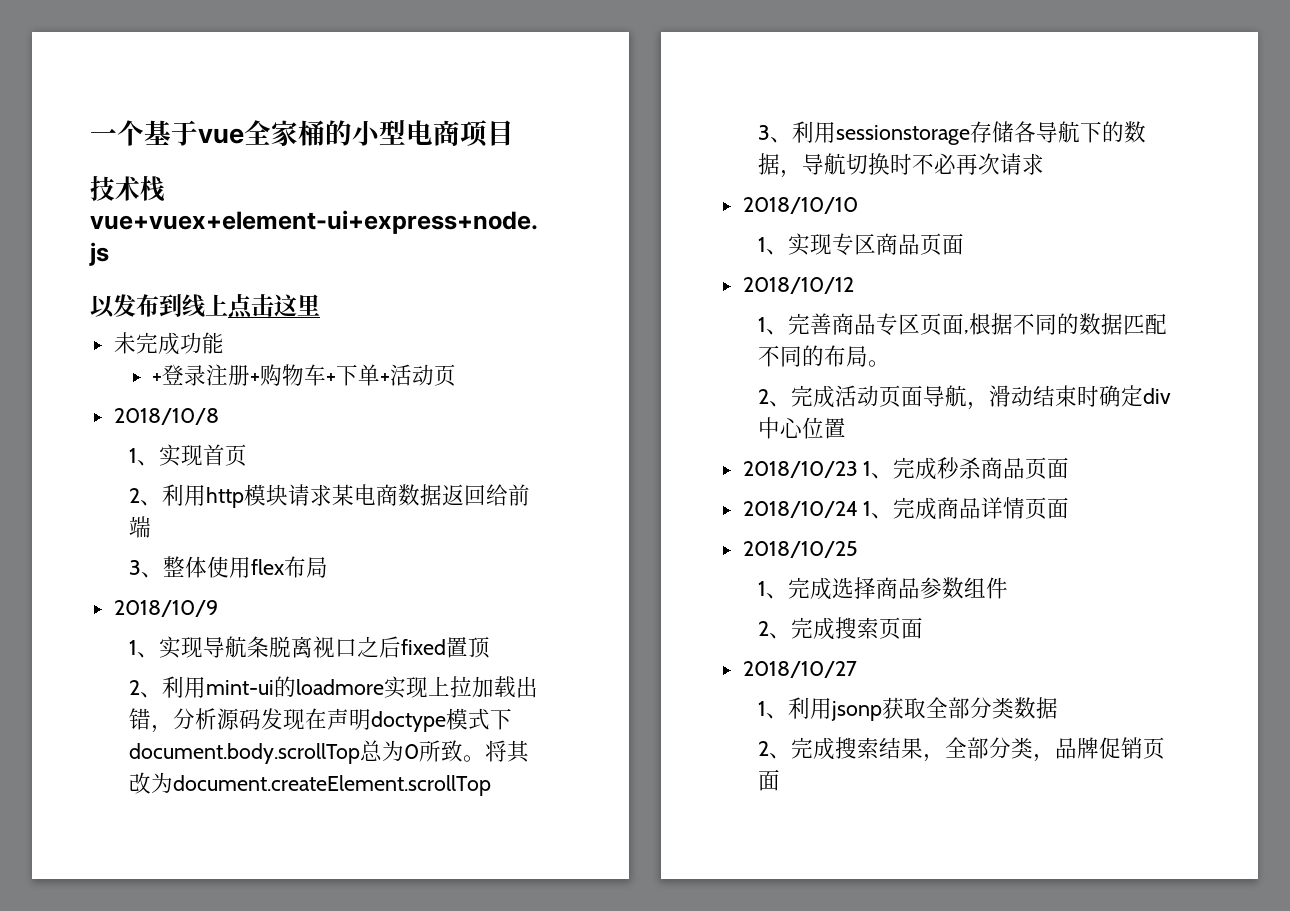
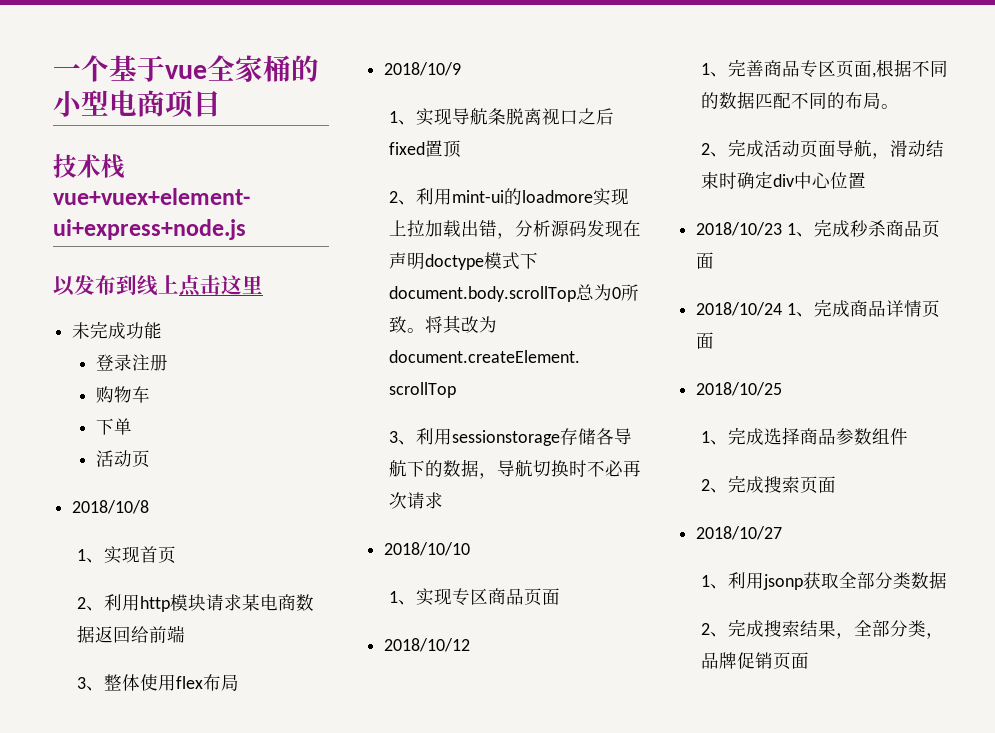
- +登录注册+购物车+下单+活动页
+ 登录注册
+ 购物车
+ 下单
+ 活动页

